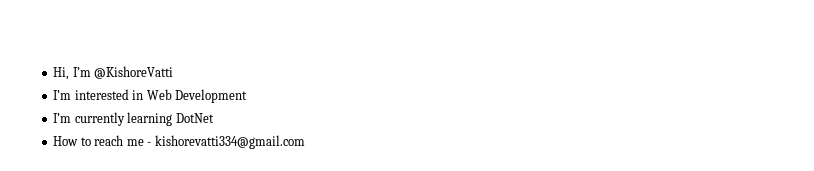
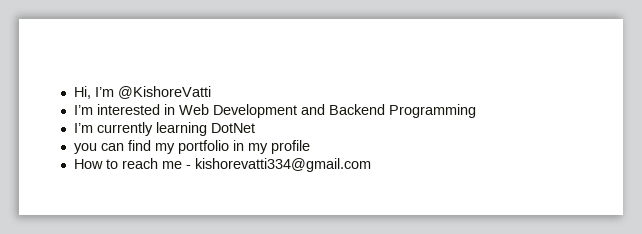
- I’m interested in Web Development
+ I’m interested in Web Development and Backend Programming
+ you can find my portfolio in my profile

